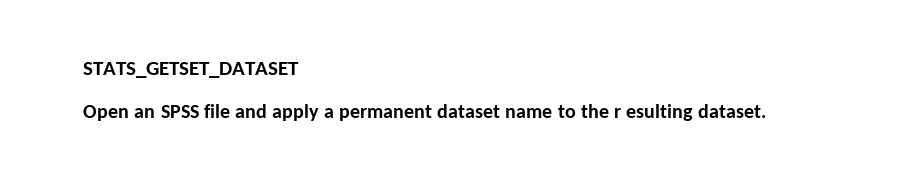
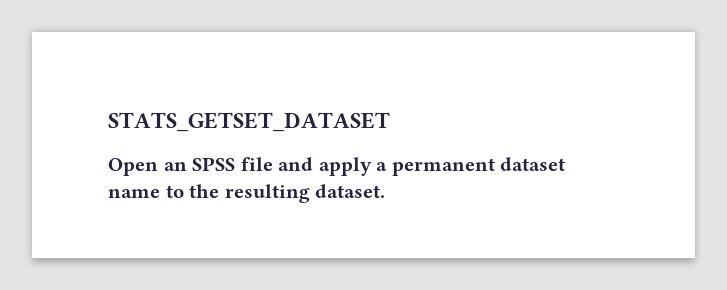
- Open an SPSS file and apply a permanent dataset name to the r esulting dataset.
+ Open an SPSS file and apply a permanent dataset name to the resulting dataset.

